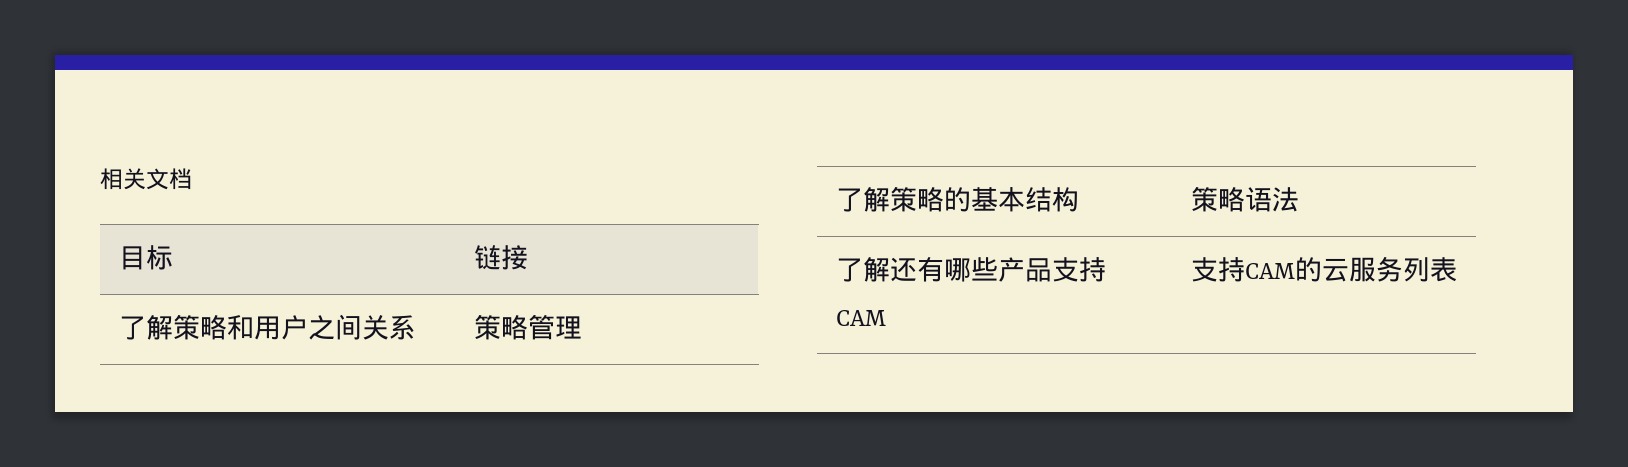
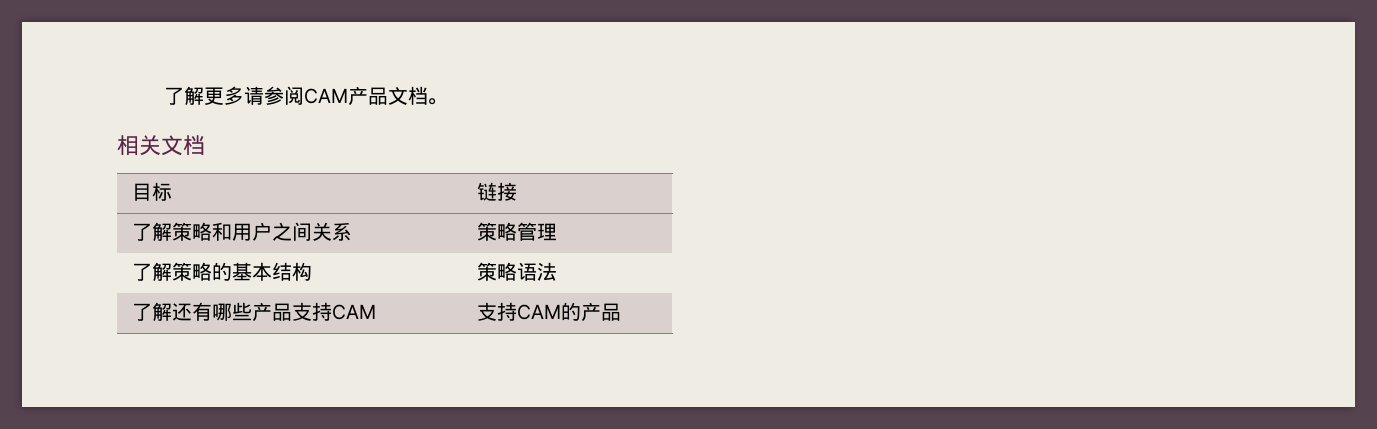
+ 了解更多请参阅CAM产品文档。
- 了解还有哪些产品支持CAM | 支持CAM的云服务列表
+ 了解还有哪些产品支持CAM | 支持CAM的产品

